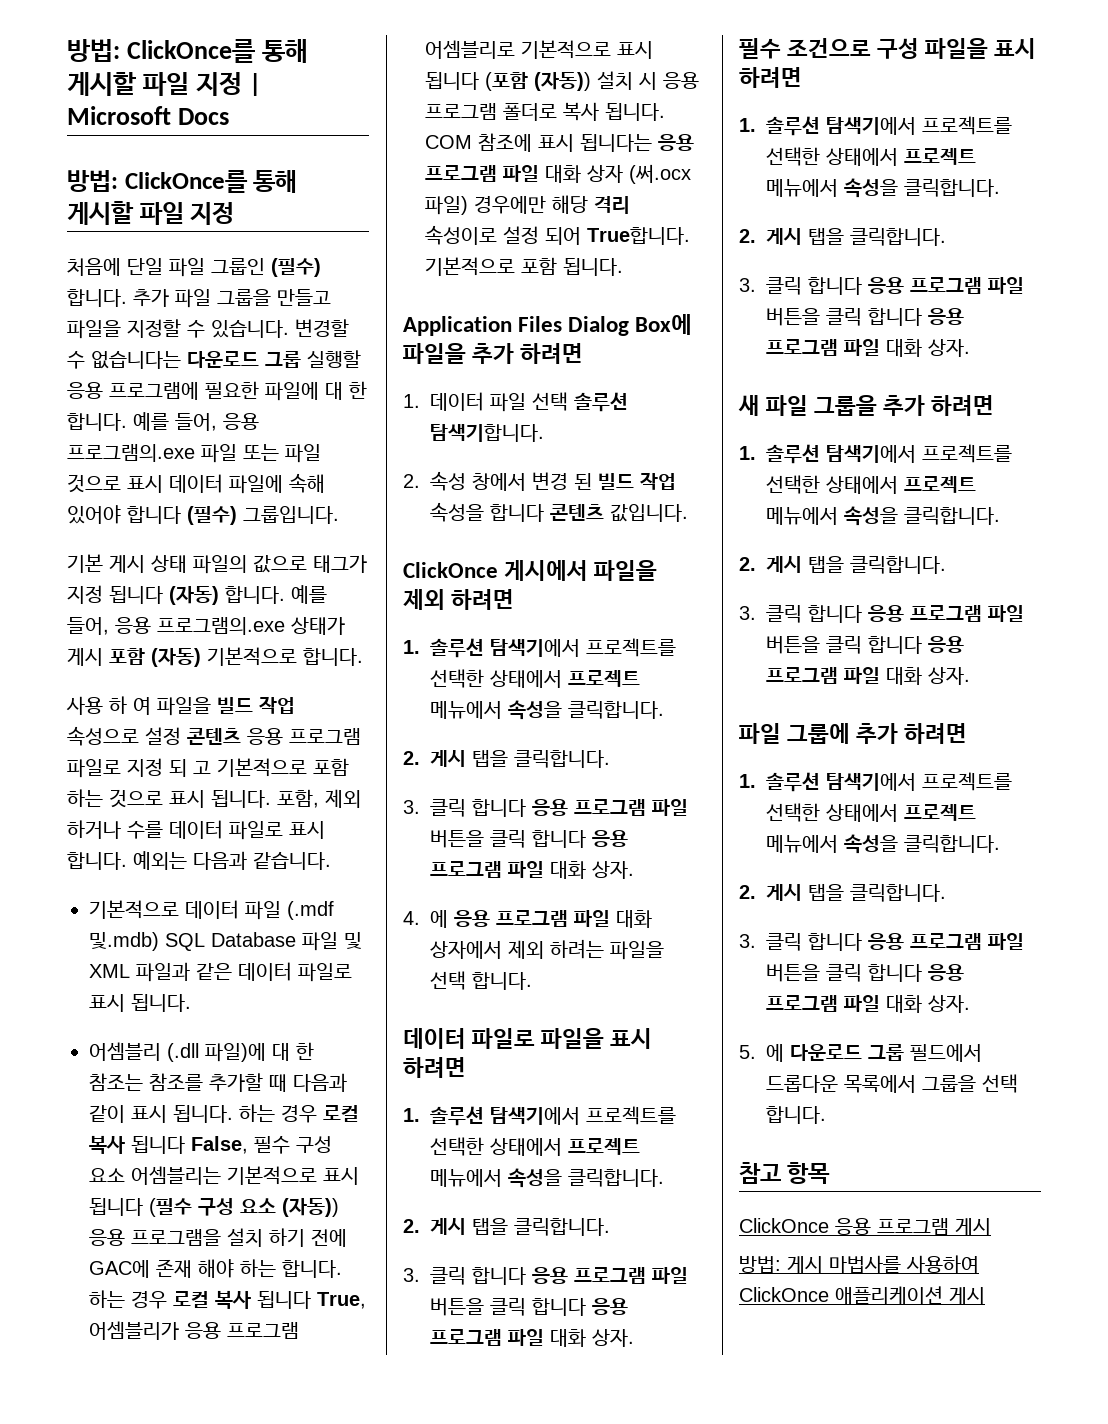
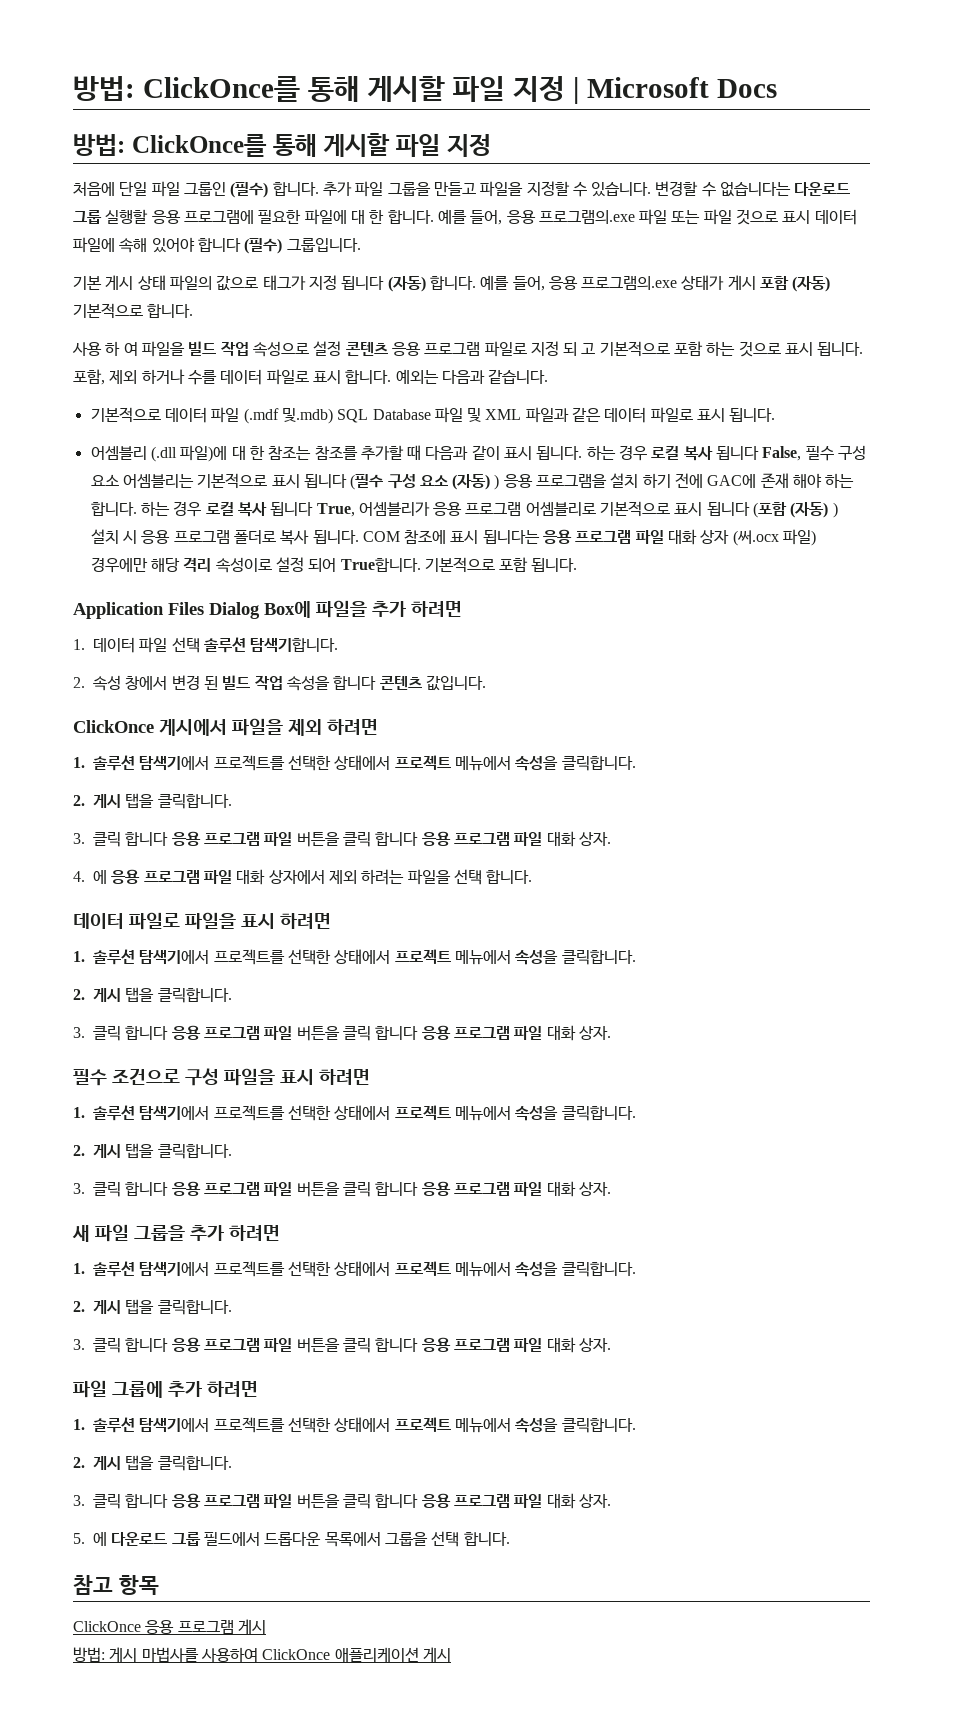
- 하는 경우 로컬 복사 됩니다 False, 필수 구성 요소 어셈블리는 기본적으로 표시 됩니다 (필수 구성 요소 (자동)) 응용 프로그램을 설치 하기 전에 GAC에 존재 해야 하는 합니다.
+ 하는 경우 로컬 복사 됩니다 False, 필수 구성 요소 어셈블리는 기본적으로 표시 됩니다 (필수 구성 요소 (자동) ) 응용 프로그램을 설치 하기 전에 GAC에 존재 해야 하는 합니다.
- 하는 경우 로컬 복사 됩니다 True, 어셈블리가 응용 프로그램 어셈블리로 기본적으로 표시 됩니다 (포함 (자동)) 설치 시 응용 프로그램 폴더로 복사 됩니다.
+ 하는 경우 로컬 복사 됩니다 True, 어셈블리가 응용 프로그램 어셈블리로 기본적으로 표시 됩니다 (포함 (자동) ) 설치 시 응용 프로그램 폴더로 복사 됩니다.

